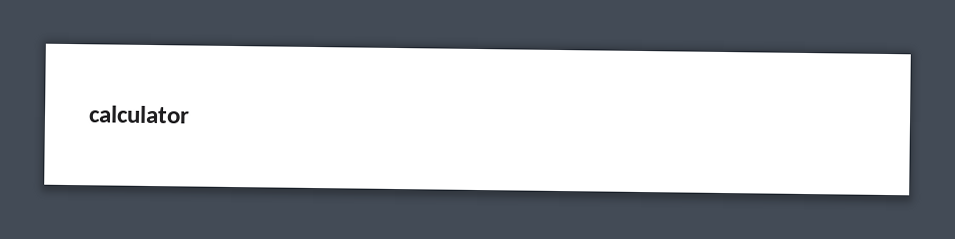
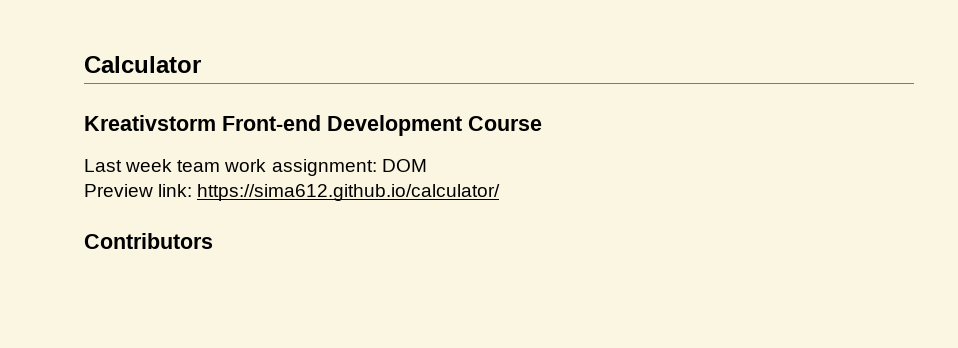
- calculator
+ Calculator
+ Kreativstorm Front-end Development Course
+ Last week team work assignment: DOM
+ Preview link: https://sima612.github.io/calculator/
+ Contributors

